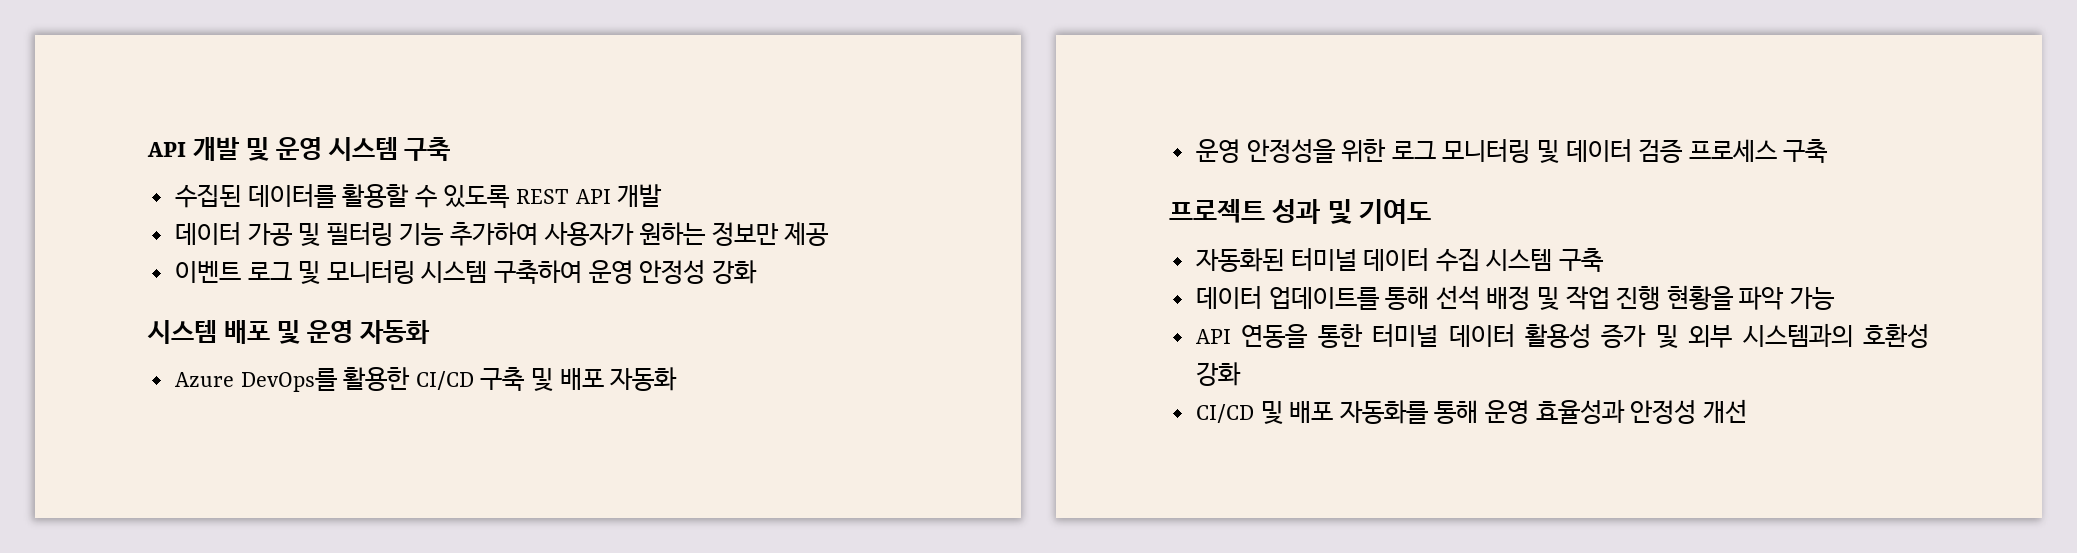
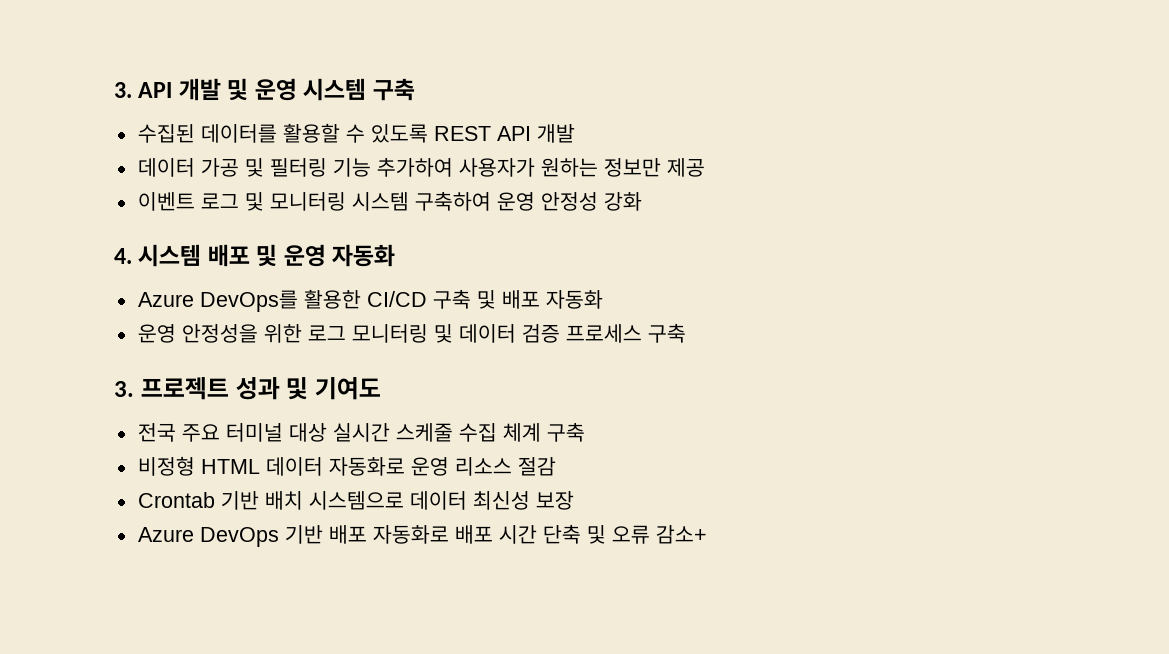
- API 개발 및 운영 시스템 구축
+ 3. API 개발 및 운영 시스템 구축
- 시스템 배포 및 운영 자동화
+ 4. 시스템 배포 및 운영 자동화
- 프로젝트 성과 및 기여도
+ 3. 프로젝트 성과 및 기여도
- 자동화된 터미널 데이터 수집 시스템 구축
- 데이터 업데이트를 통해 선석 배정 및 작업 진행 현황을 파악 가능
- API 연동을 통한 터미널 데이터 활용성 증가 및 외부 시스템과의 호환성 강화
- CI/CD 및 배포 자동화를 통해 운영 효율성과 안정성 개선
+ 전국 주요 터미널 대상 실시간 스케줄 수집 체계 구축
+ 비정형 HTML 데이터 자동화로 운영 리소스 절감
+ Crontab 기반 배치 시스템으로 데이터 최신성 보장
+ Azure DevOps 기반 배포 자동화로 배포 시간 단축 및 오류 감소+

